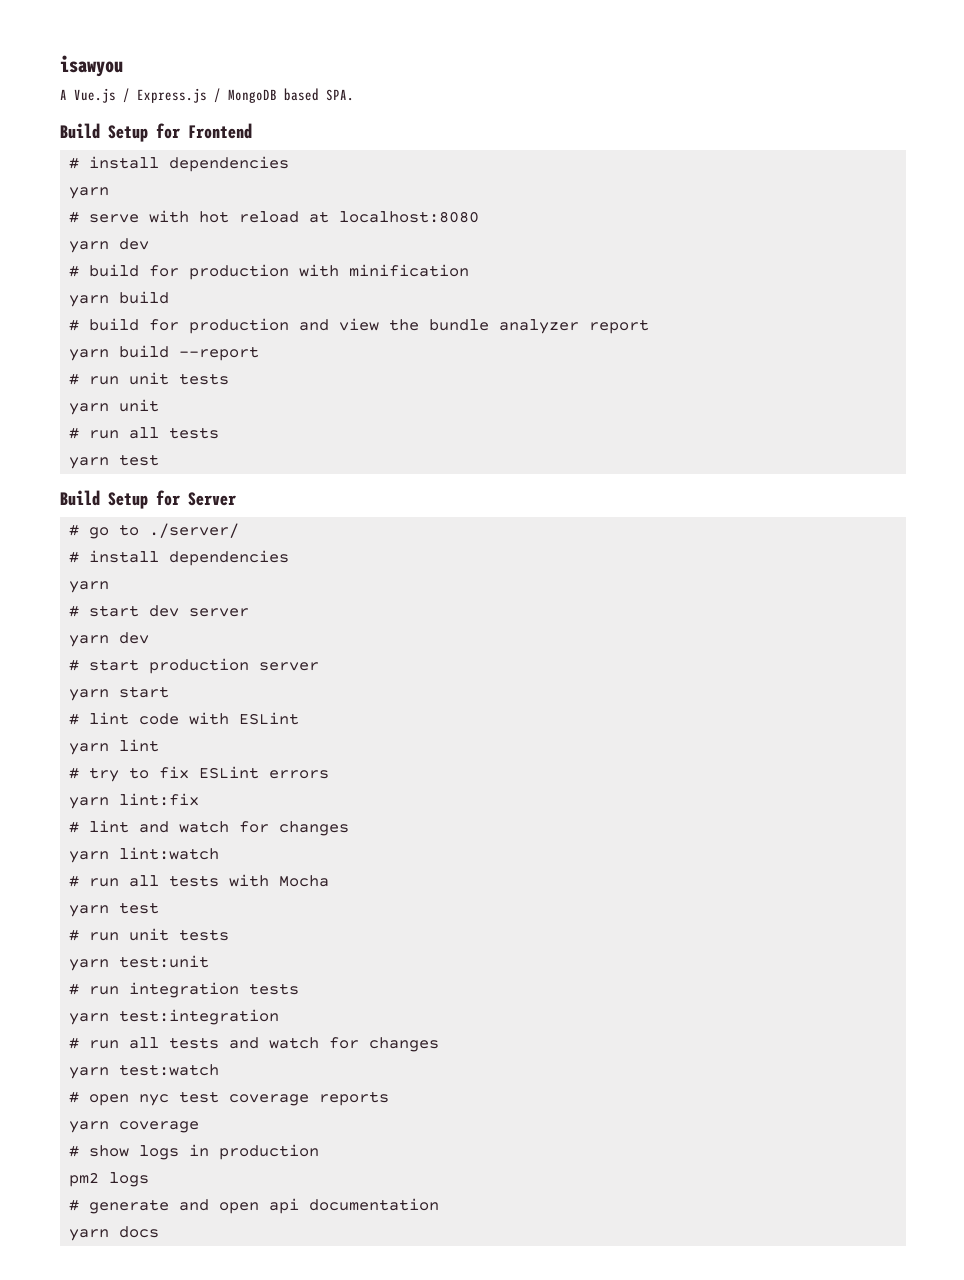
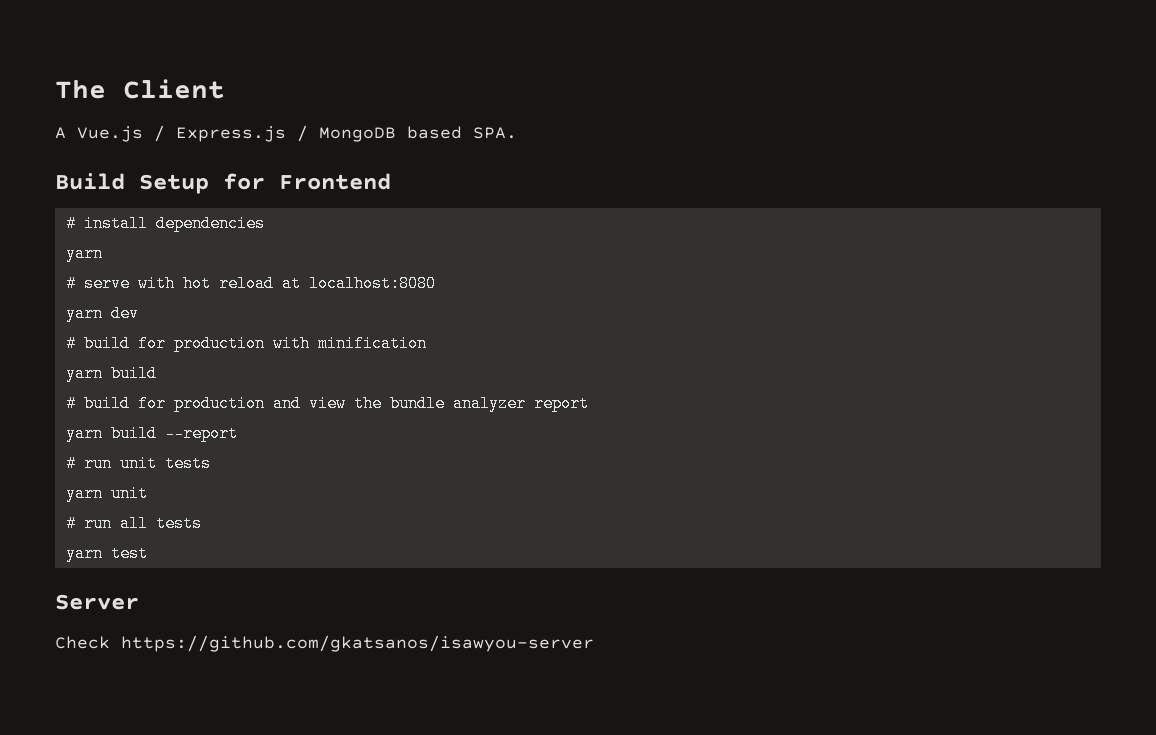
- isawyou
+ The Client
- Build Setup for Server
- # go to ./server/
- # install dependencies
- yarn
- # start dev server
- yarn dev
- # start production server
- yarn start
- # lint code with ESLint
- yarn lint
- # try to fix ESLint errors
- yarn lint:fix
- # lint and watch for changes
- yarn lint:watch
- # run all tests with Mocha
- yarn test
- # run unit tests
- yarn test:unit
- # run integration tests
- yarn test:integration
- # run all tests and watch for changes
- yarn test:watch
- # open nyc test coverage reports
- yarn coverage
- # show logs in production
- pm2 logs
- # generate and open api documentation
- yarn docs
+ Server
+ Check https://github.com/gkatsanos/isawyou-server

